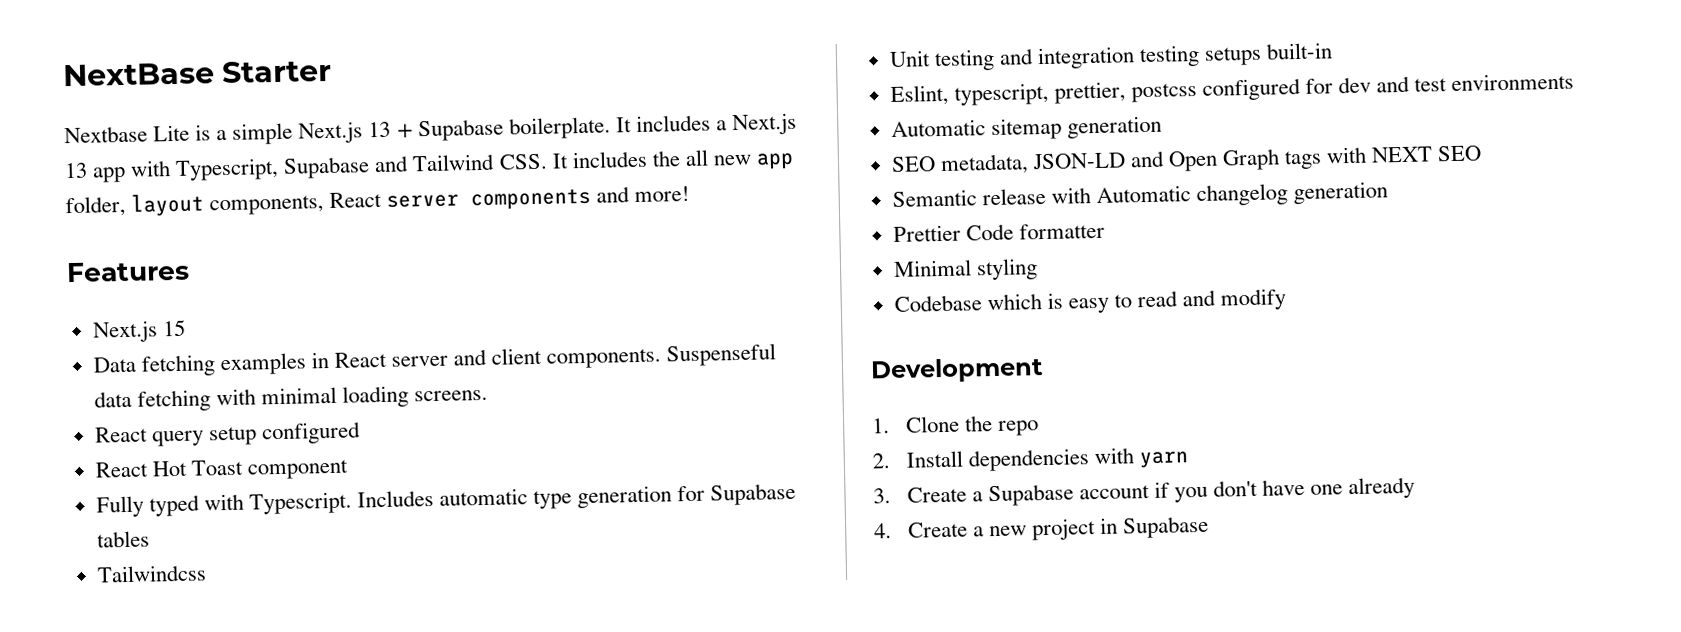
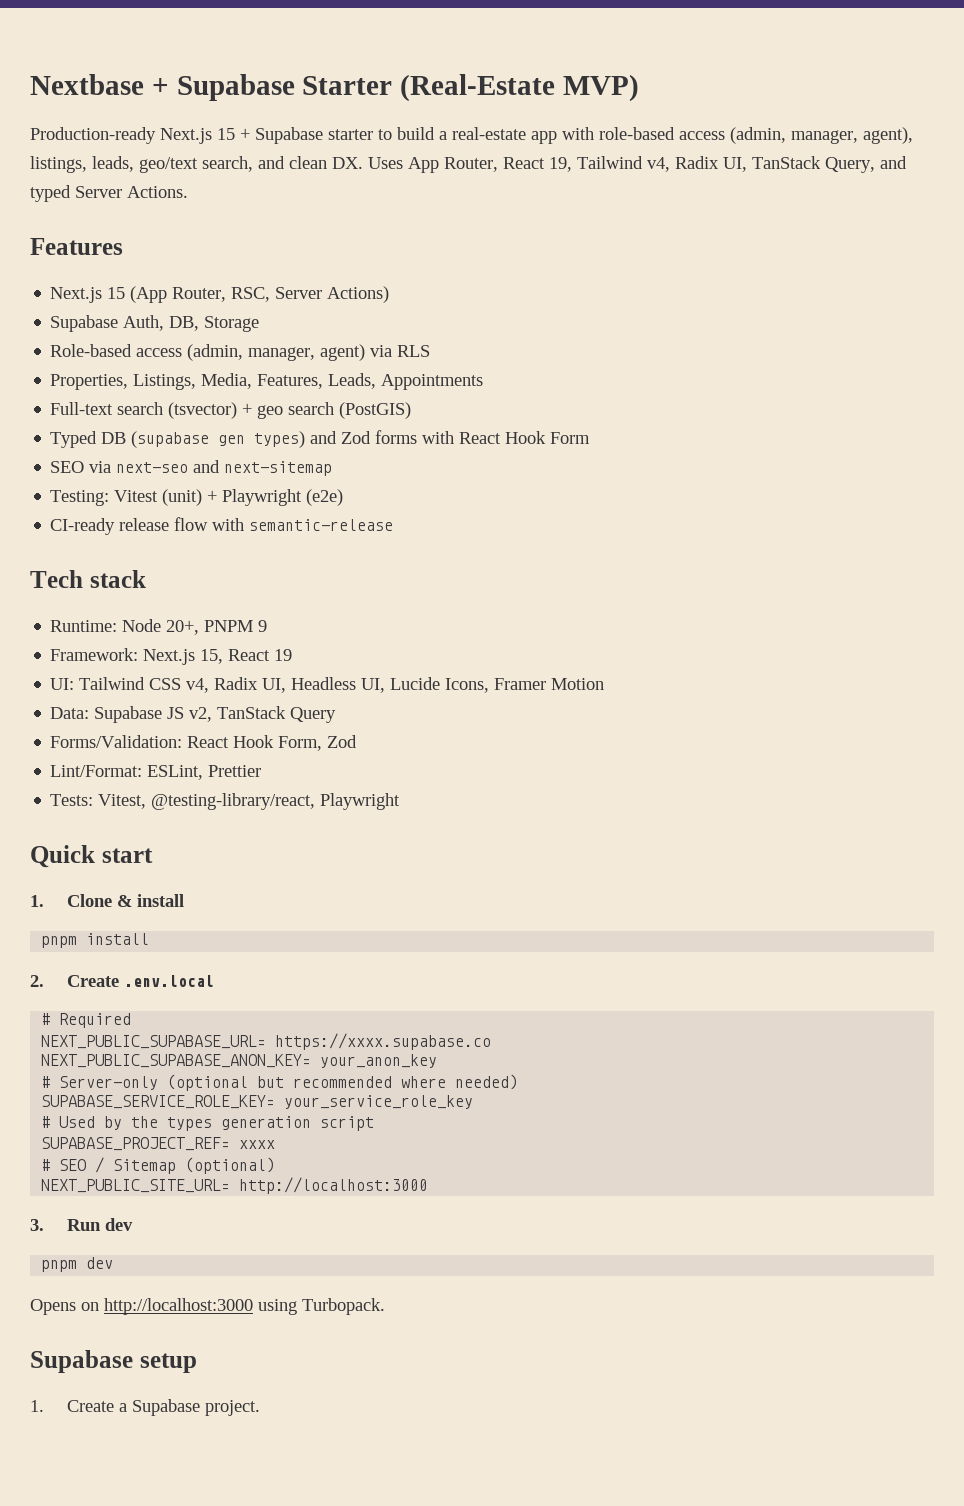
- NextBase Starter
- Nextbase Lite is a simple Next.js 13 + Supabase boilerplate. It includes a Next.js 13 app with Typescript, Supabase and Tailwind CSS. It includes the all new app folder, layout components, React server components and more!
+ Nextbase + Supabase Starter (Real-Estate MVP)
+ Production-ready Next.js 15 + Supabase starter to build a real-estate app with role-based access (admin, manager, agent), listings, leads, geo/text search, and clean DX. Uses App Router, React 19, Tailwind v4, Radix UI, TanStack Query, and typed Server Actions.
  Features
- Next.js 15
- Data fetching examples in React server and client components. Suspenseful data fetching with minimal loading screens.
- React query setup configured
- React Hot Toast component
- Fully typed with Typescript. Includes automatic type generation for Supabase tables
- Tailwindcss
- Unit testing and integration testing setups built-in
- Eslint, typescript, prettier, postcss configured for dev and test environments
- Automatic sitemap generation
- SEO metadata, JSON-LD and Open Graph tags with NEXT SEO
- Semantic release with Automatic changelog generation
- Prettier Code formatter
- Minimal styling
- Codebase which is easy to read and modify
- Development
- 1. Clone the repo
- 2. Install dependencies with yarn
- 3. Create a Supabase account if you don't have one already
- 4. Create a new project in Supabase
+ Next.js 15 (App Router, RSC, Server Actions)
+ Supabase Auth, DB, Storage
+ Role-based access (admin, manager, agent) via RLS
+ Properties, Listings, Media, Features, Leads, Appointments
+ Full-text search (tsvector) + geo search (PostGIS)
+ Typed DB (supabase gen types) and Zod forms with React Hook Form
+ SEO via next-seo and next-sitemap
+ Testing: Vitest (unit) + Playwright (e2e)
+ CI-ready release flow with semantic-release
+ Tech stack
+ Runtime: Node 20+, PNPM 9
+ Framework: Next.js 15, React 19
+ UI: Tailwind CSS v4, Radix UI, Headless UI, Lucide Icons, Framer Motion
+ Data: Supabase JS v2, TanStack Query
+ Forms/Validation: React Hook Form, Zod
+ Lint/Format: ESLint, Prettier
+ Tests: Vitest, @testing-library/react, Playwright
+ Quick start
+ 1. Clone & install
+ pnpm install
+ 2. Create .env.local
+ # Required
+ NEXT_PUBLIC_SUPABASE_URL= https://xxxx.supabase.co
+ NEXT_PUBLIC_SUPABASE_ANON_KEY= your_anon_key
+ # Server-only (optional but recommended where needed)
+ SUPABASE_SERVICE_ROLE_KEY= your_service_role_key
+ # Used by the types generation script
+ SUPABASE_PROJECT_REF= xxxx
+ # SEO / Sitemap (optional)
+ NEXT_PUBLIC_SITE_URL= http://localhost:3000
+ 3. Run dev
+ pnpm dev
+ Opens on http://localhost:3000 using Turbopack.
+ Supabase setup
+ 1. Create a Supabase project.

